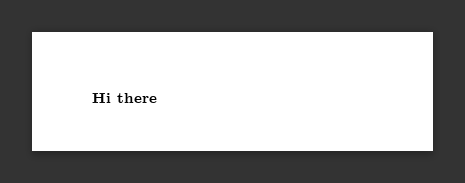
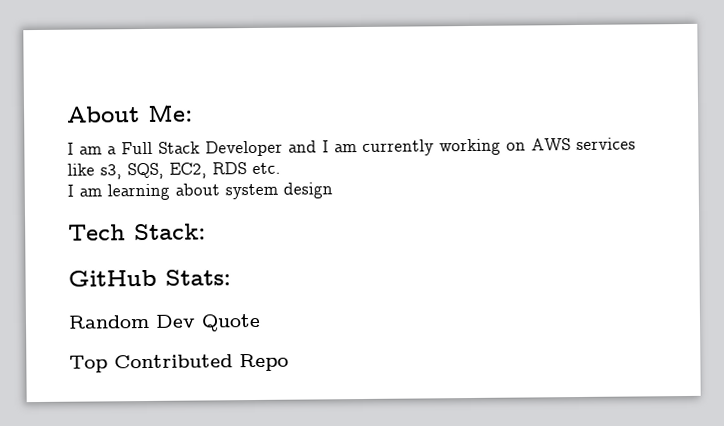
- Hi there
+ About Me:
+ I am a Full Stack Developer and I am currently working on AWS services like s3, SQS, EC2, RDS etc.
+ I am learning about system design
+ Tech Stack:
+ GitHub Stats:
+ Random Dev Quote
+ Top Contributed Repo

